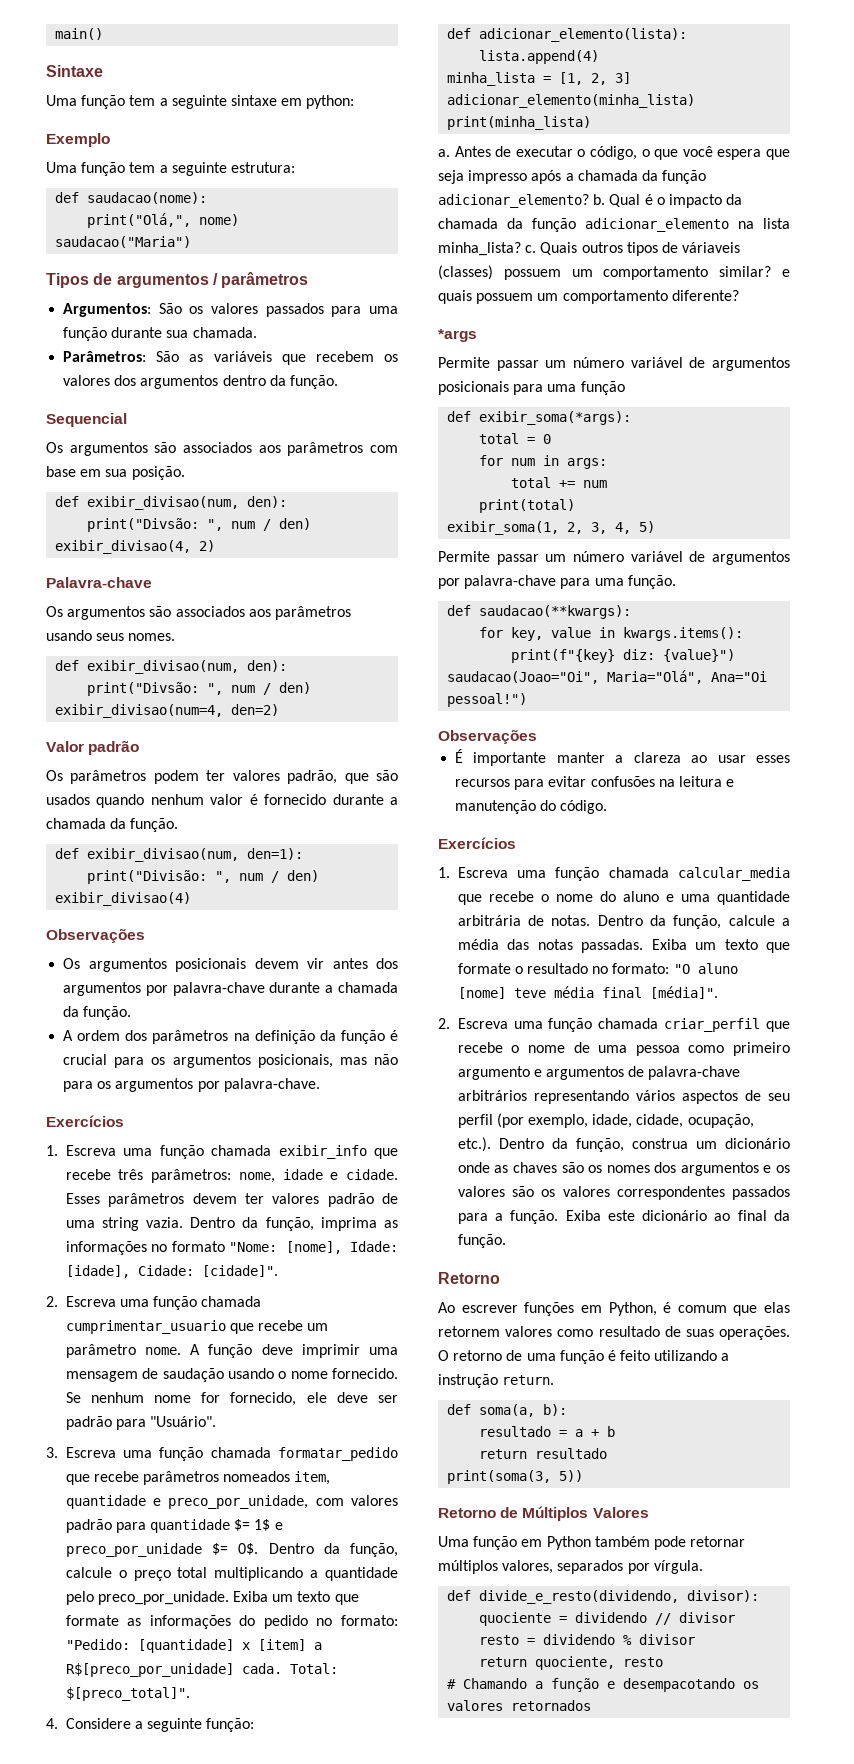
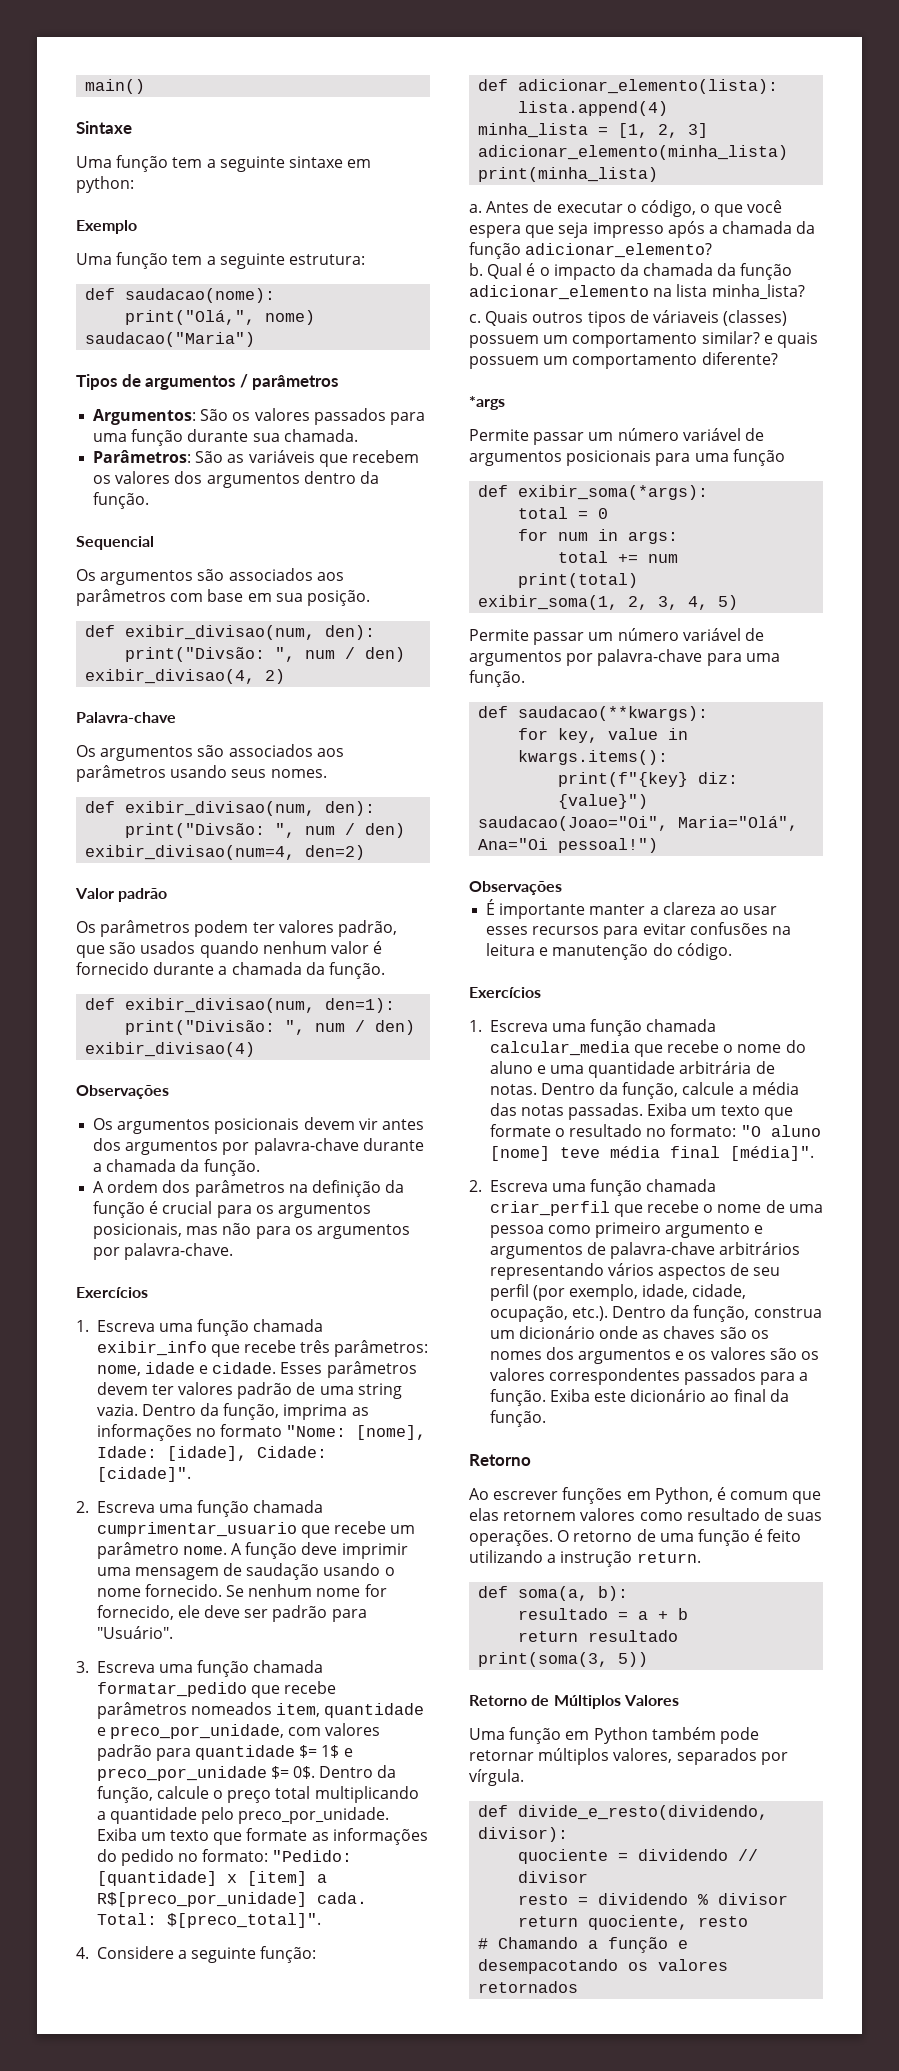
- Antes de executar o código, o que você espera que seja impresso após a chamada da função adicionar_elemento? b.
+ Antes de executar o código, o que você espera que seja impresso após a chamada da função adicionar_elemento?
+ b.
- Qual é o impacto da chamada da função adicionar_elemento na lista minha_lista? c.
+ Qual é o impacto da chamada da função adicionar_elemento na lista minha_lista?
+ c.

